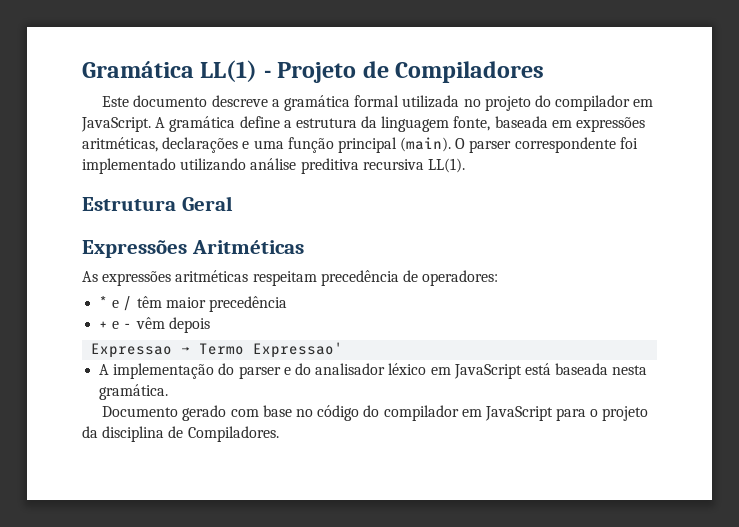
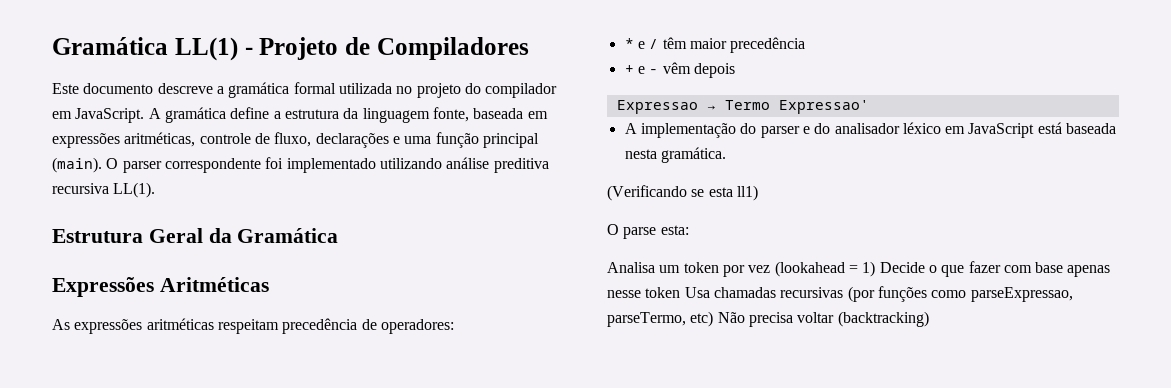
- A gramática define a estrutura da linguagem fonte, baseada em expressões aritméticas, declarações e uma função principal (main).
+ A gramática define a estrutura da linguagem fonte, baseada em expressões aritméticas, controle de fluxo, declarações e uma função principal (main).
- Estrutura Geral
+ Estrutura Geral da Gramática
- Documento gerado com base no código do compilador em JavaScript para o projeto da disciplina de Compiladores.
+ (Verificando se esta ll1)
+ O parse esta:
+ Analisa um token por vez (lookahead = 1) Decide o que fazer com base apenas nesse token Usa chamadas recursivas (por funções como parseExpressao, parseTermo, etc) Não precisa voltar (backtracking)

